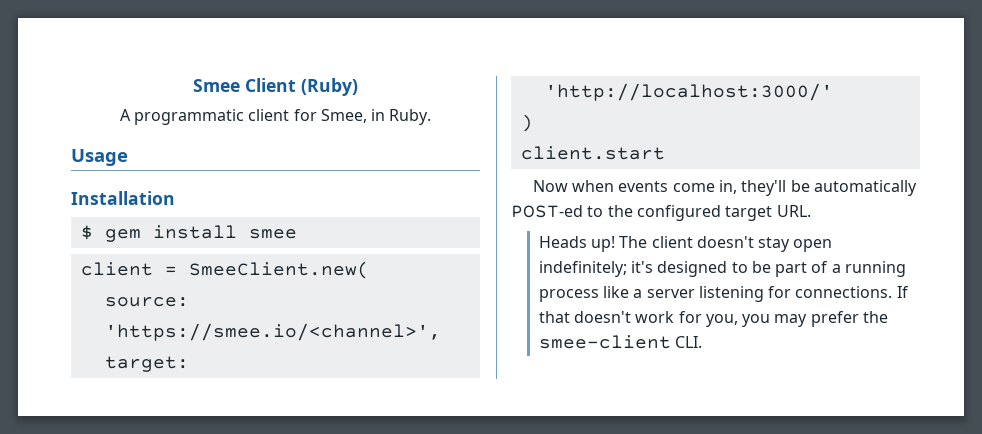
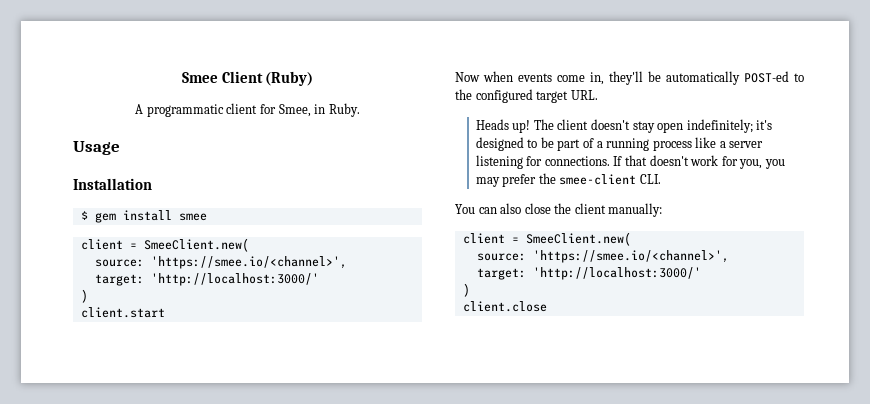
+ You can also close the client manually:
+ client = SmeeClient.new(
+ source: 'https://smee.io/<channel>',
+ target: 'http://localhost:3000/'
+ )
+ client.close

